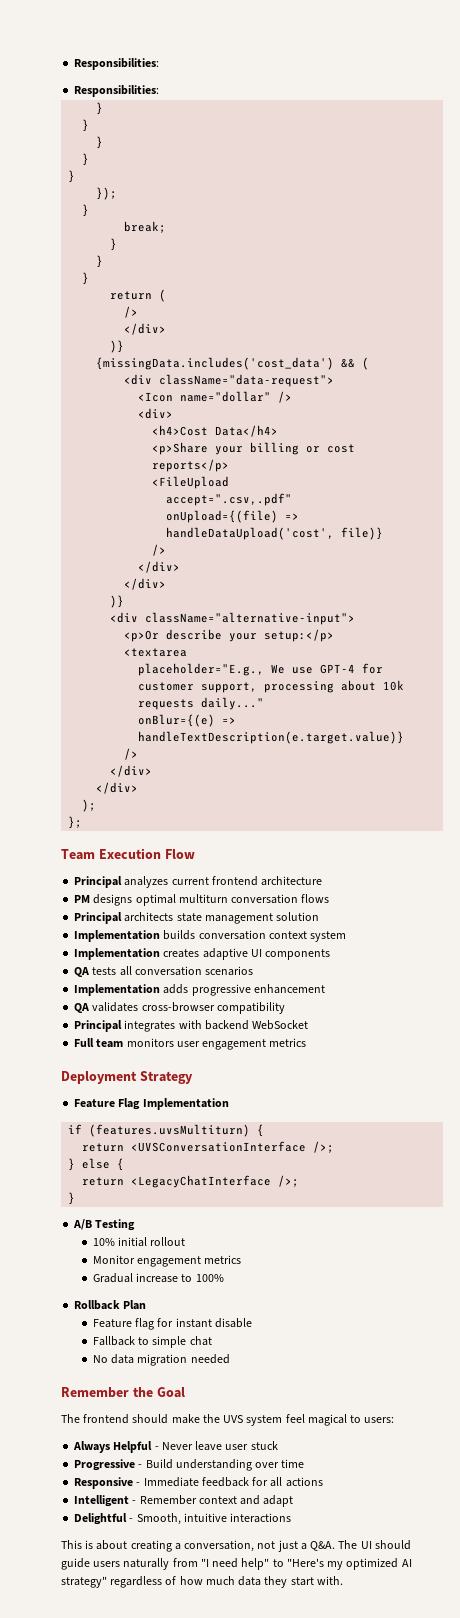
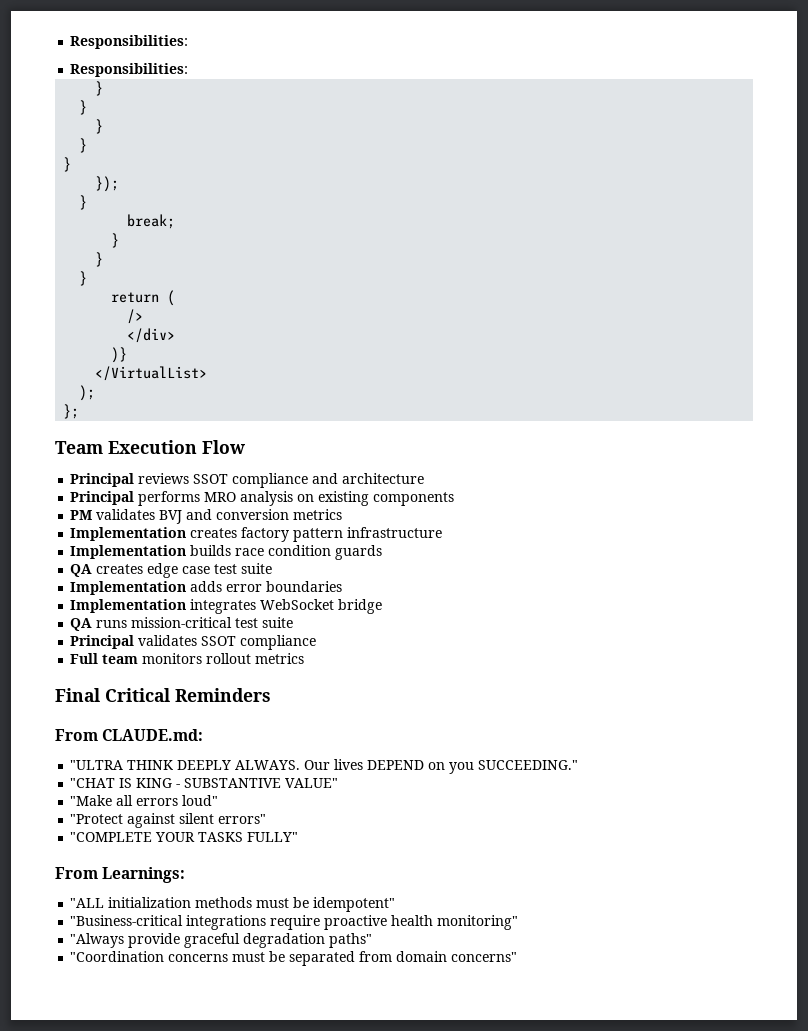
- {missingData.includes('cost_data') && (
- <div className="data-request">
- <Icon name="dollar" />
- <div>
- <h4>Cost Data</h4>
- <p>Share your billing or cost reports</p>
- <FileUpload
- accept=".csv,.pdf"
- onUpload={(file) => handleDataUpload('cost', file)}
- />
- </div>
- </div>
- )}
- <div className="alternative-input">
- <p>Or describe your setup:</p>
- <textarea
- placeholder="E.g., We use GPT-4 for customer support, processing about 10k requests daily..."
- onBlur={(e) => handleTextDescription(e.target.value)}
- />
- </div>
- </div>
+ </VirtualList>
- Principal analyzes current frontend architecture
- PM designs optimal multiturn conversation flows
- Principal architects state management solution
- Implementation builds conversation context system
- Implementation creates adaptive UI components
- QA tests all conversation scenarios
- Implementation adds progressive enhancement
- QA validates cross-browser compatibility
- Principal integrates with backend WebSocket
+ Principal reviews SSOT compliance and architecture
+ Principal performs MRO analysis on existing components
+ PM validates BVJ and conversion metrics
+ Implementation creates factory pattern infrastructure
+ Implementation builds race condition guards
+ QA creates edge case test suite
+ Implementation adds error boundaries
+ Implementation integrates WebSocket bridge
+ QA runs mission-critical test suite
+ Principal validates SSOT compliance
- Full team monitors user engagement metrics
- Deployment Strategy
- Feature Flag Implementation
- if (features.uvsMultiturn) {
- return <UVSConversationInterface />;
- } else {
- return <LegacyChatInterface />;
- }
- A/B Testing
- 10% initial rollout
- Monitor engagement metrics
- Gradual increase to 100%
- Rollback Plan
- Feature flag for instant disable
- Fallback to simple chat
- No data migration needed
- Remember the Goal
- The frontend should make the UVS system feel magical to users:
- Always Helpful - Never leave user stuck
- Progressive - Build understanding over time
- Responsive - Immediate feedback for all actions
- Intelligent - Remember context and adapt
- Delightful - Smooth, intuitive interactions
- This is about creating a conversation, not just a Q&A. The UI should guide users naturally from "I need help" to "Here's my optimized AI strategy" regardless of how much data they start with.
+ Full team monitors rollout metrics
+ Final Critical Reminders
+ From CLAUDE.md:
+ "ULTRA THINK DEEPLY ALWAYS. Our lives DEPEND on you SUCCEEDING."
+ "CHAT IS KING - SUBSTANTIVE VALUE"
+ "Make all errors loud"
+ "Protect against silent errors"
+ "COMPLETE YOUR TASKS FULLY"
+ From Learnings:
+ "ALL initialization methods must be idempotent"
+ "Business-critical integrations require proactive health monitoring"
+ "Always provide graceful degradation paths"
+ "Coordination concerns must be separated from domain concerns"

